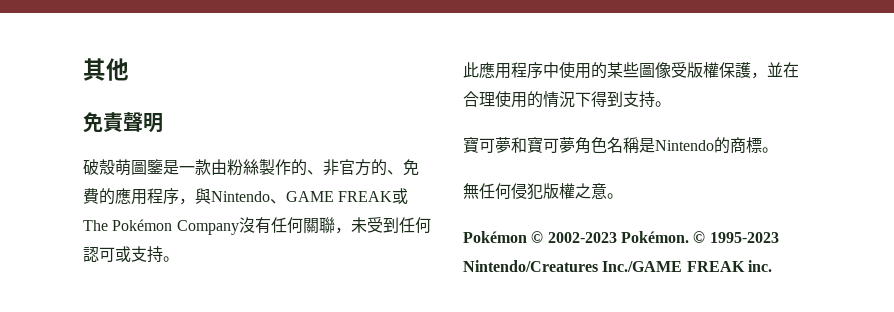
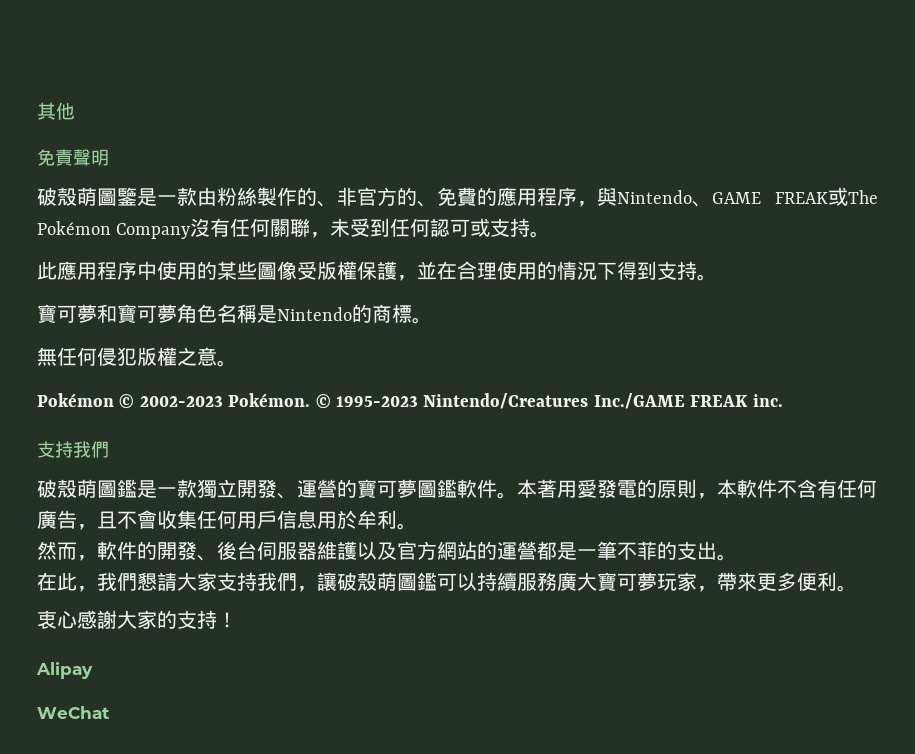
  © 1995-2023 Nintendo/Creatures Inc./GAME FREAK inc.
+ 支持我們
+ 破殼萌圖鑑是一款獨立開發、運營的寶可夢圖鑑軟件。本著用愛發電的原則，本軟件不含有任何廣告，且不會收集任何用戶信息用於牟利。
+ 然而，軟件的開發、後台伺服器維護以及官方網站的運營都是一筆不菲的支出。
+ 在此，我們懇請大家支持我們，讓破殼萌圖鑑可以持續服務廣大寶可夢玩家，帶來更多便利。
+ 衷心感謝大家的支持！
+ Alipay
+ WeChat

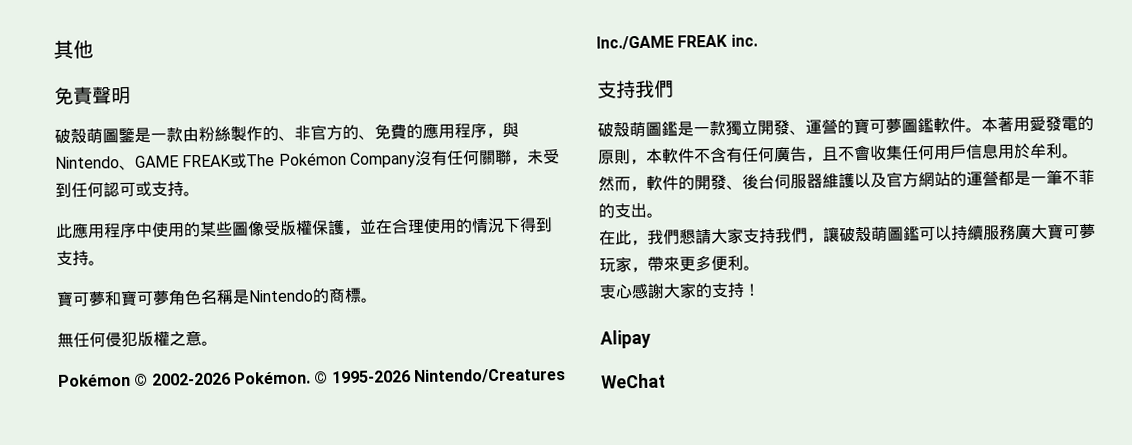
- Pokémon © 2002-2023 Pokémon.
+ Pokémon © 2002-2026 Pokémon.
- © 1995-2023 Nintendo/Creatures Inc./GAME FREAK inc.
+ © 1995-2026 Nintendo/Creatures Inc./GAME FREAK inc.

